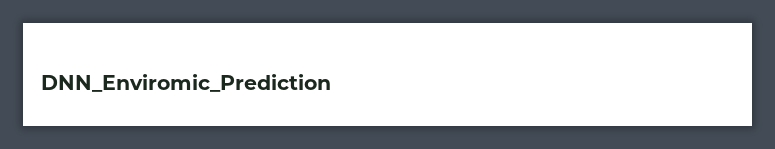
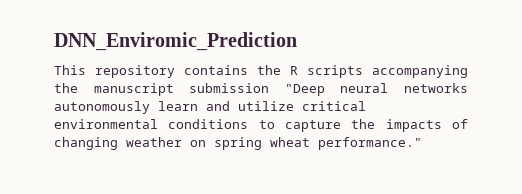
+ This repository contains the R scripts accompanying the manuscript submission "Deep neural networks autonomously learn and utilize critical environmental conditions to capture the impacts of changing weather on spring wheat performance."

